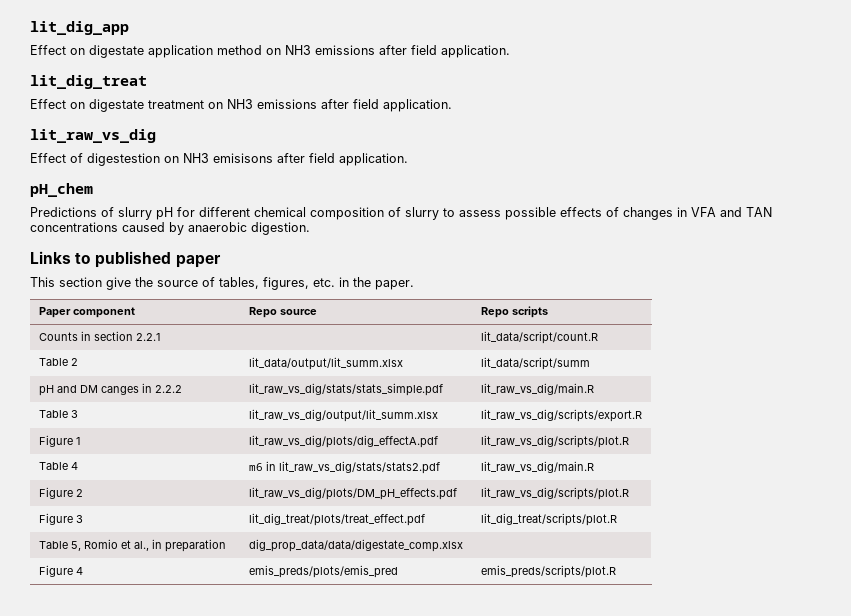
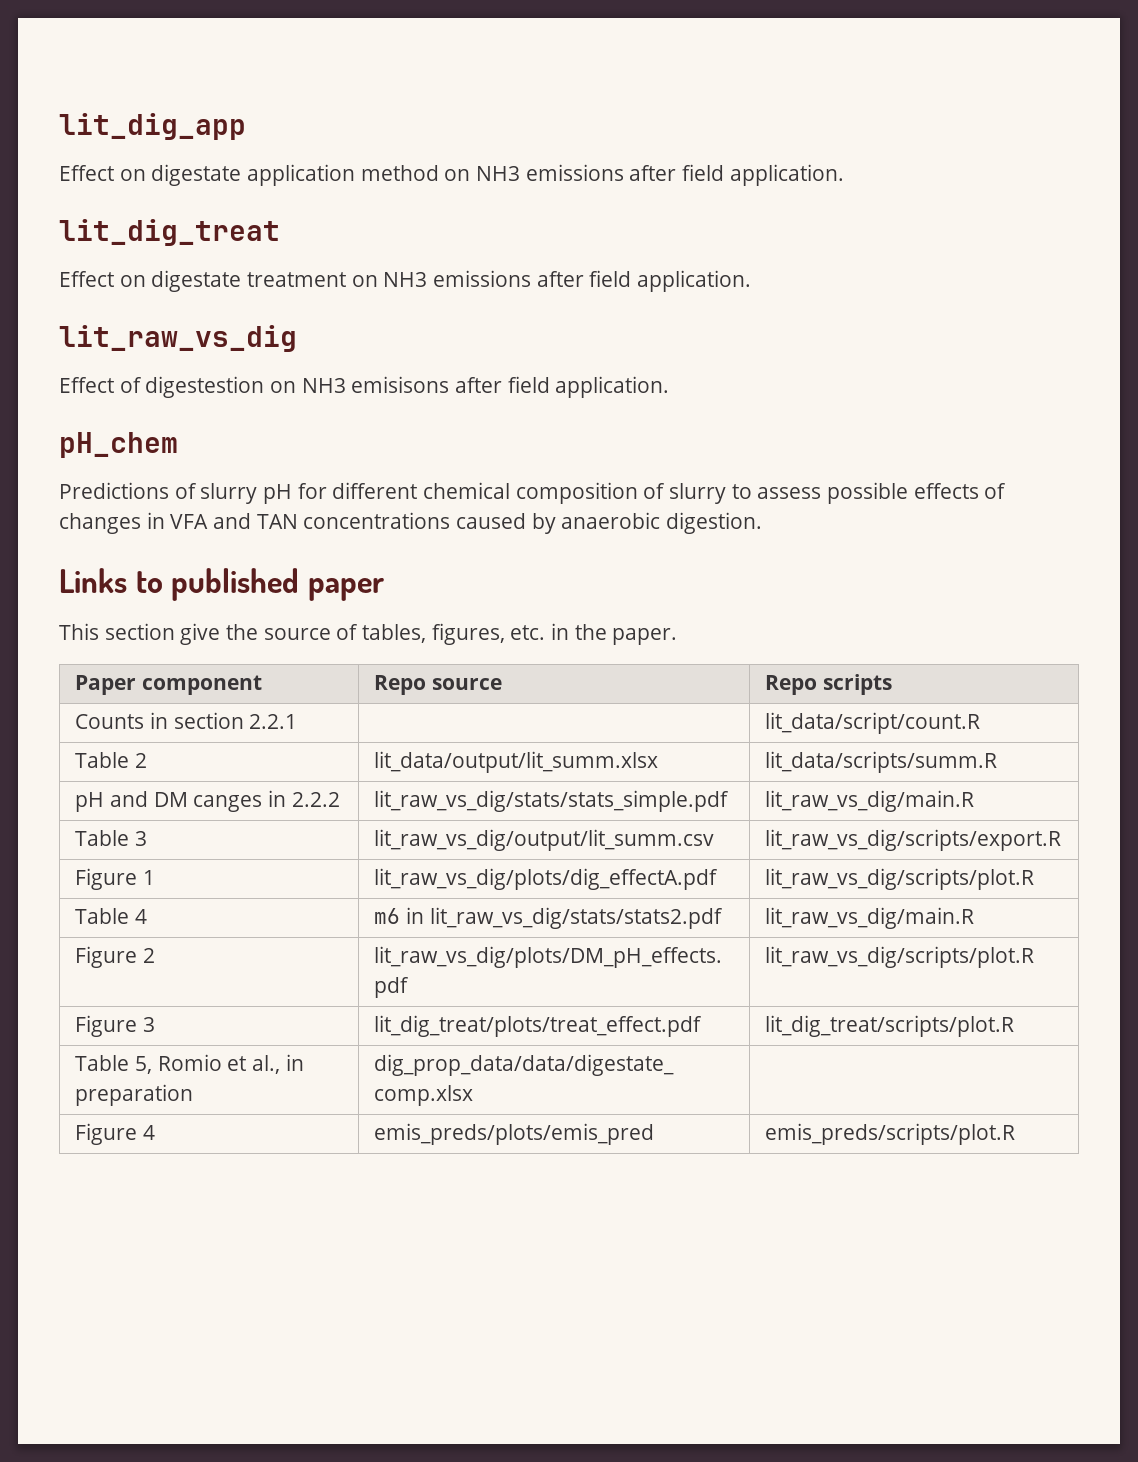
- Table 2 | lit_data/output/lit_summ.xlsx | lit_data/script/summ
+ Table 2 | lit_data/output/lit_summ.xlsx | lit_data/scripts/summ.R
- Table 3 | lit_raw_vs_dig/output/lit_summ.xlsx | lit_raw_vs_dig/scripts/export.R
+ Table 3 | lit_raw_vs_dig/output/lit_summ.csv | lit_raw_vs_dig/scripts/export.R

